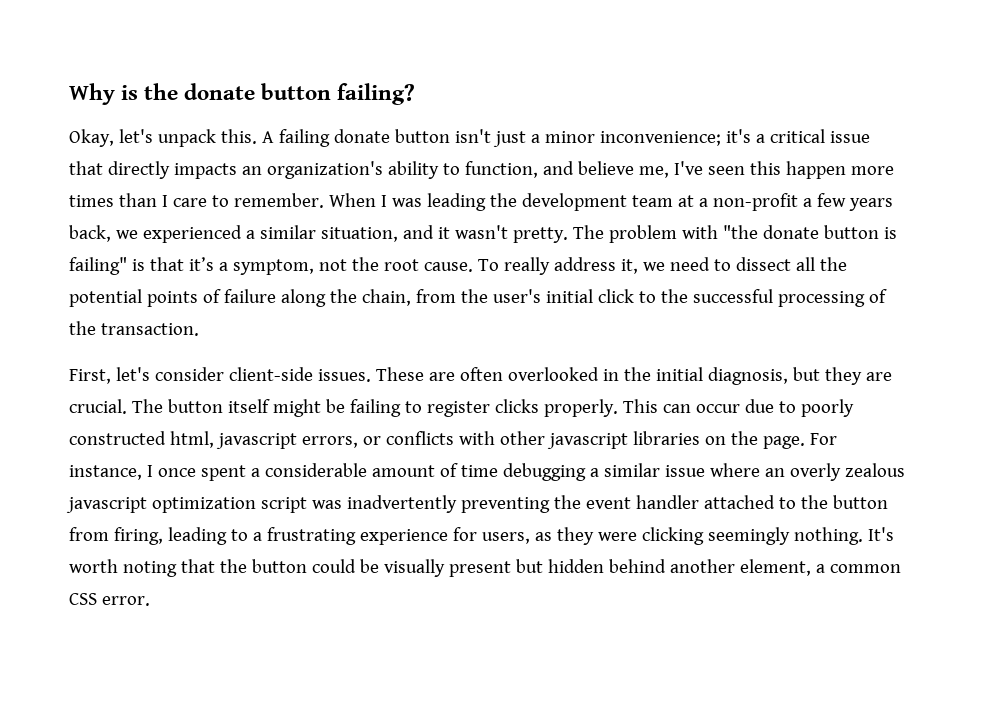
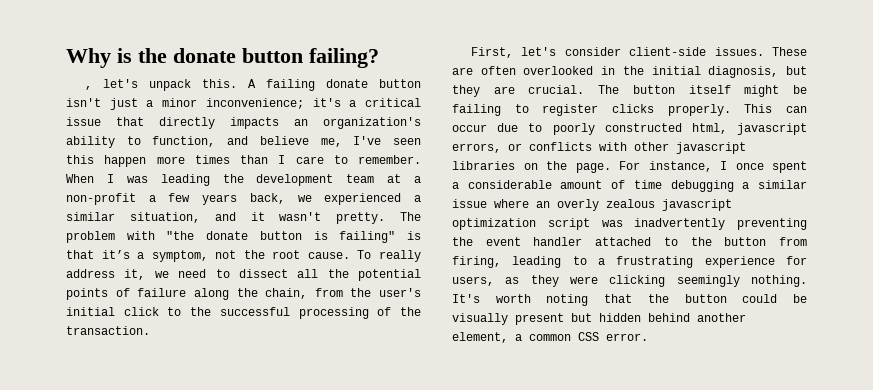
- Okay, let's unpack this.
+ , let's unpack this.

